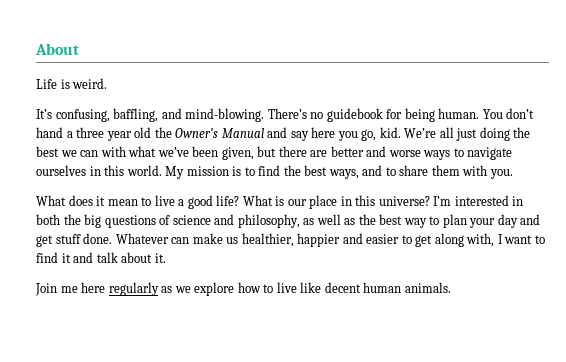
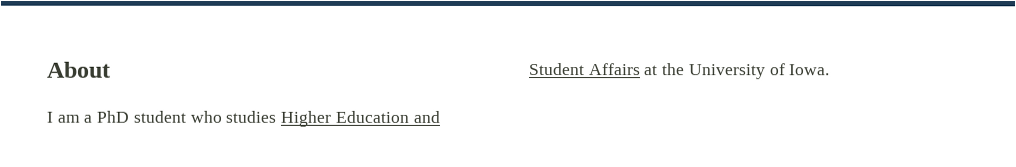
- Life is weird.
- It’s confusing, baffling, and mind-blowing. There’s no guidebook for being human. You don’t hand a three year old the Owner’s Manual and say here you go, kid. We’re all just doing the best we can with what we’ve been given, but there are better and worse ways to navigate ourselves in this world. My mission is to find the best ways, and to share them with you.
- What does it mean to live a good life? What is our place in this universe? I’m interested in both the big questions of science and philosophy, as well as the best way to plan your day and get stuff done. Whatever can make us healthier, happier and easier to get along with, I want to find it and talk about it.
- Join me here regularly as we explore how to live like decent human animals.
+ I am a PhD student who studies Higher Education and Student Affairs at the University of Iowa.

